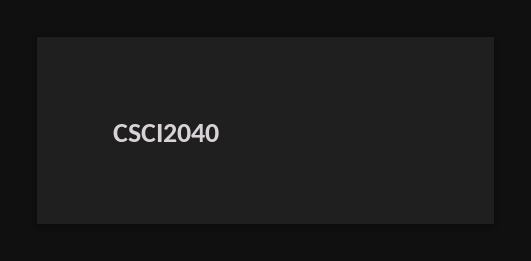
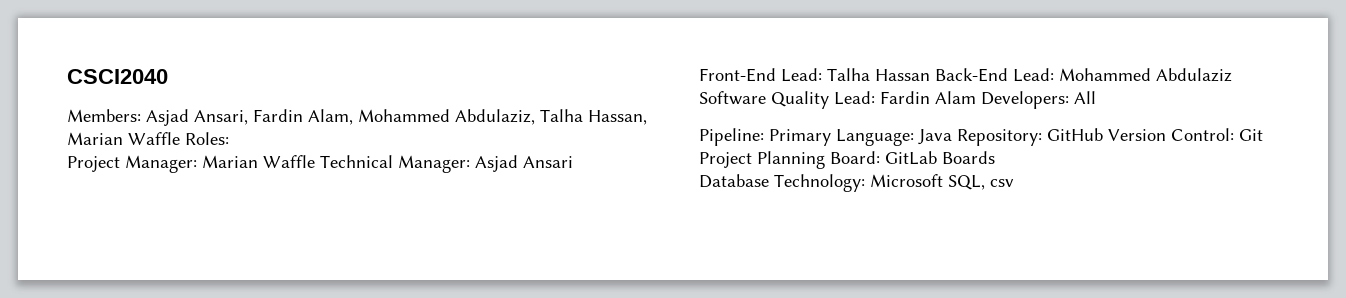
+ Members: Asjad Ansari, Fardin Alam, Mohammed Abdulaziz, Talha Hassan, Marian Waffle Roles:
+ Project Manager: Marian Waffle Technical Manager: Asjad Ansari Front-End Lead: Talha Hassan Back-End Lead: Mohammed Abdulaziz Software Quality Lead: Fardin Alam Developers: All
+ Pipeline: Primary Language: Java Repository: GitHub Version Control: Git Project Planning Board: GitLab Boards
+ Database Technology: Microsoft SQL, csv

